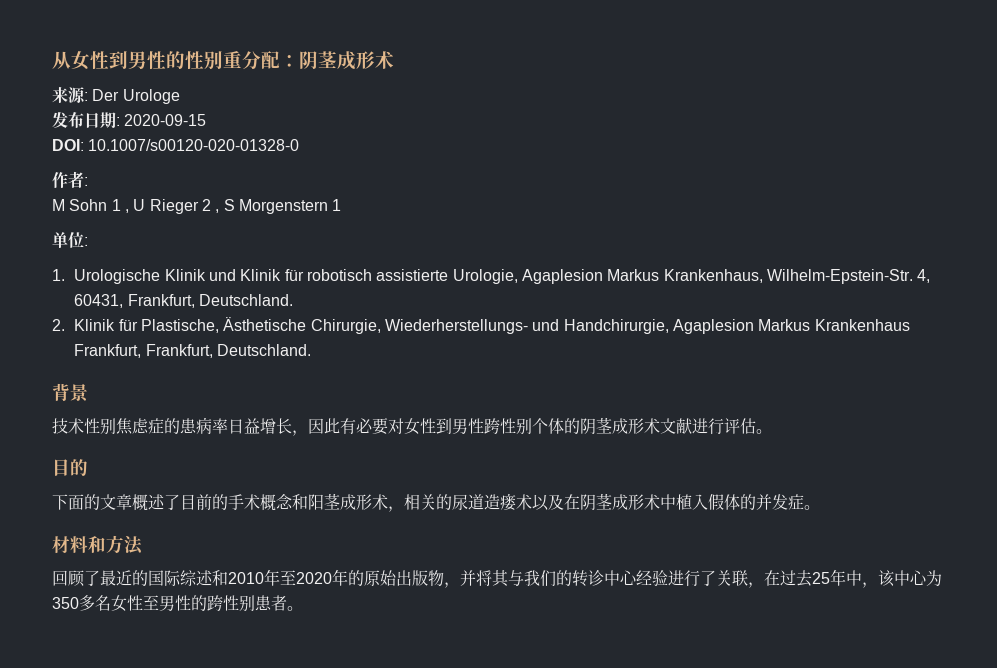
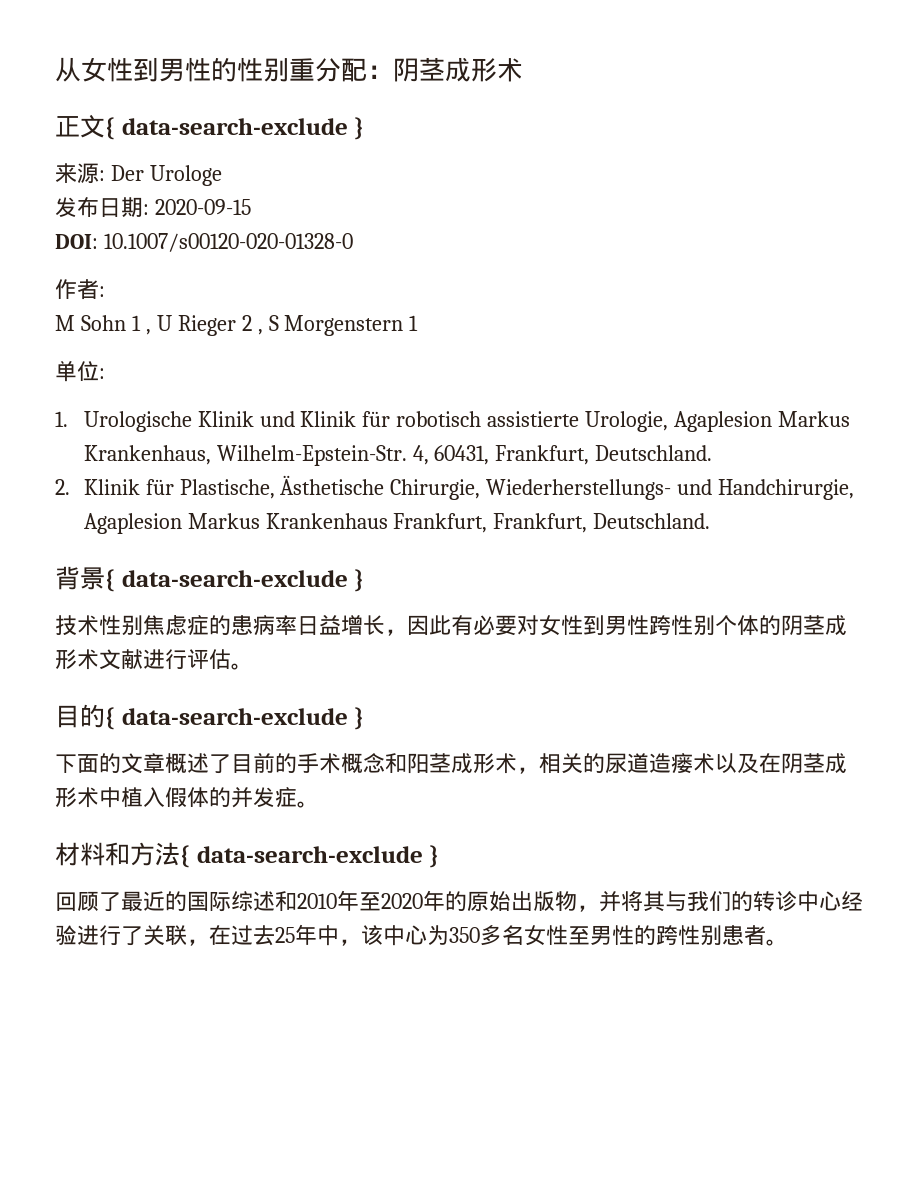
+ 正文{ data-search-exclude }
- 背景
+ 背景{ data-search-exclude }
- 目的
+ 目的{ data-search-exclude }
- 材料和方法
+ 材料和方法{ data-search-exclude }

